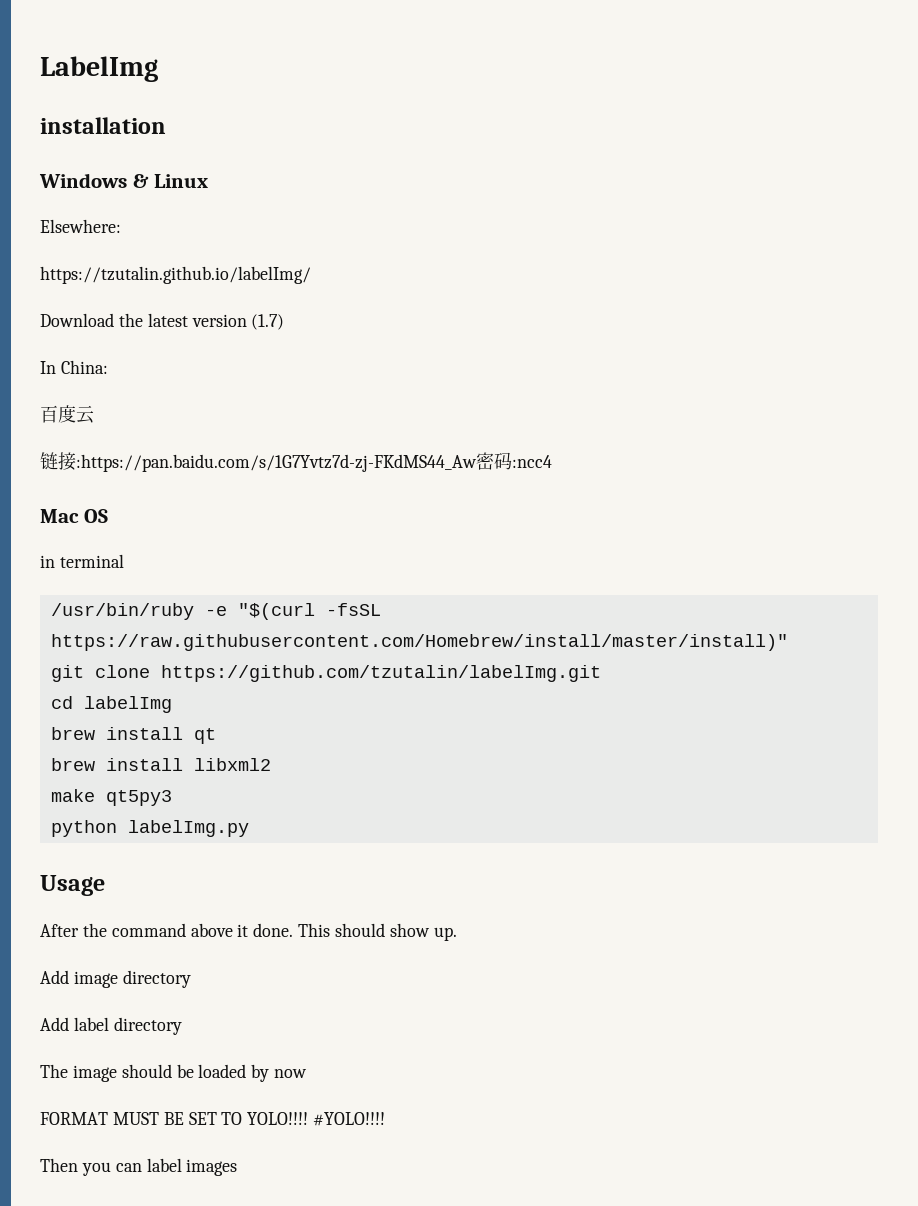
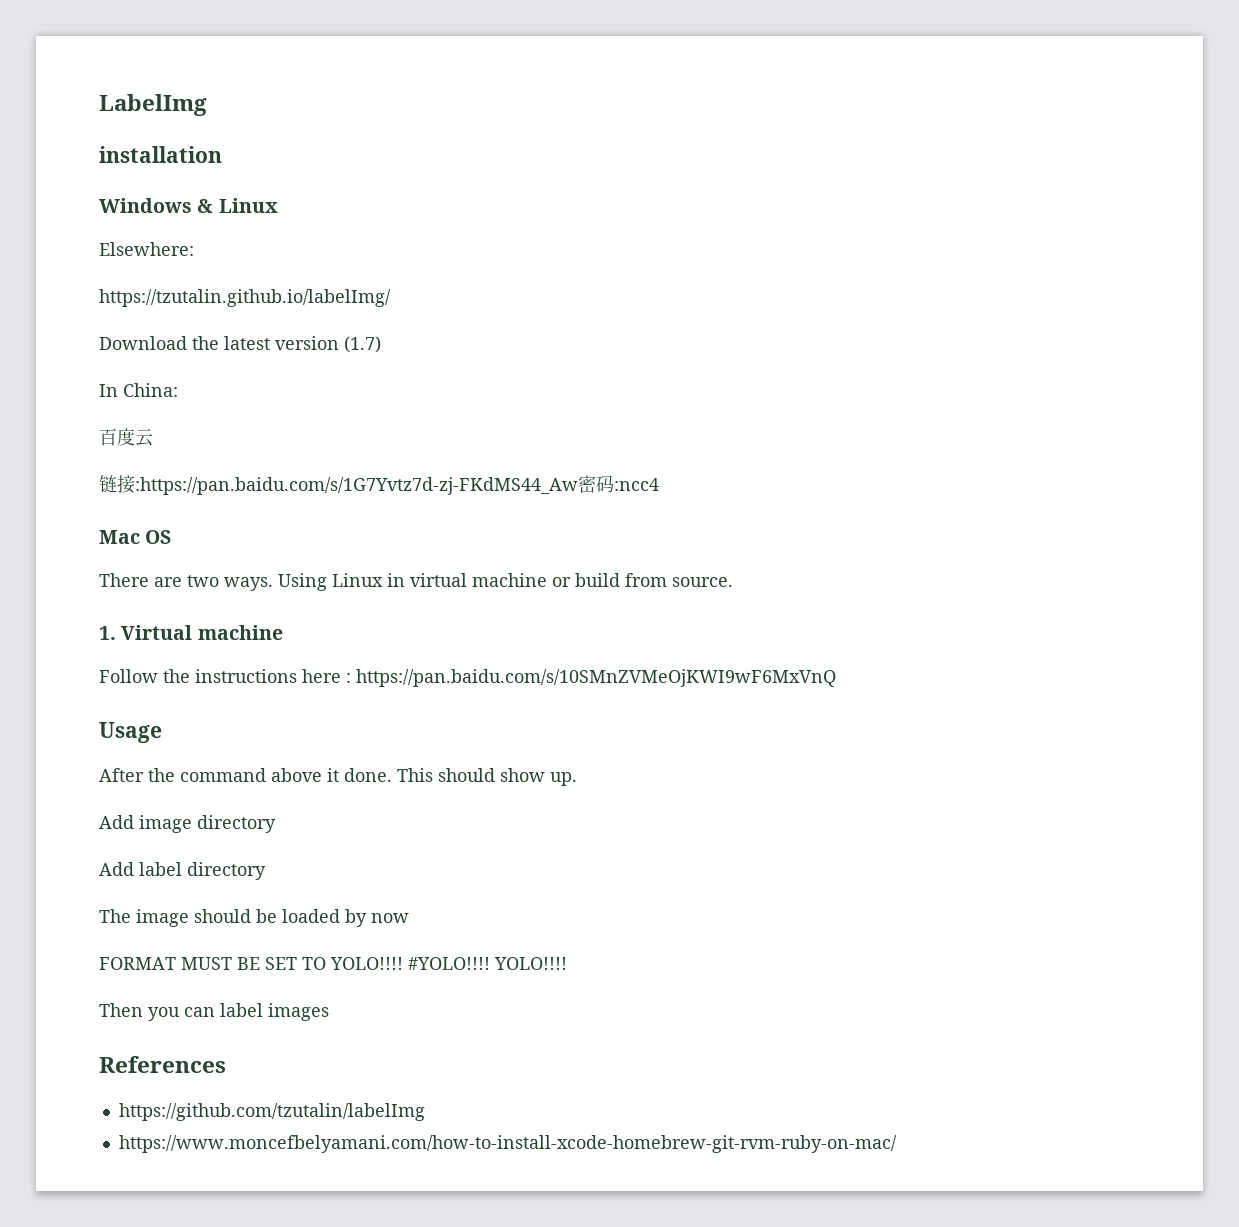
- in terminal
- /usr/bin/ruby -e "$(curl -fsSL https://raw.githubusercontent.com/Homebrew/install/master/install)"
- git clone https://github.com/tzutalin/labelImg.git
- cd labelImg
- brew install qt
- brew install libxml2
- make qt5py3
- python labelImg.py
+ There are two ways. Using Linux in virtual machine or build from source.
+ 1. Virtual machine
+ Follow the instructions here : https://pan.baidu.com/s/10SMnZVMeOjKWI9wF6MxVnQ
- #YOLO!!!!
+ #YOLO!!!! YOLO!!!!
+ References
+ https://github.com/tzutalin/labelImg
+ https://www.moncefbelyamani.com/how-to-install-xcode-homebrew-git-rvm-ruby-on-mac/

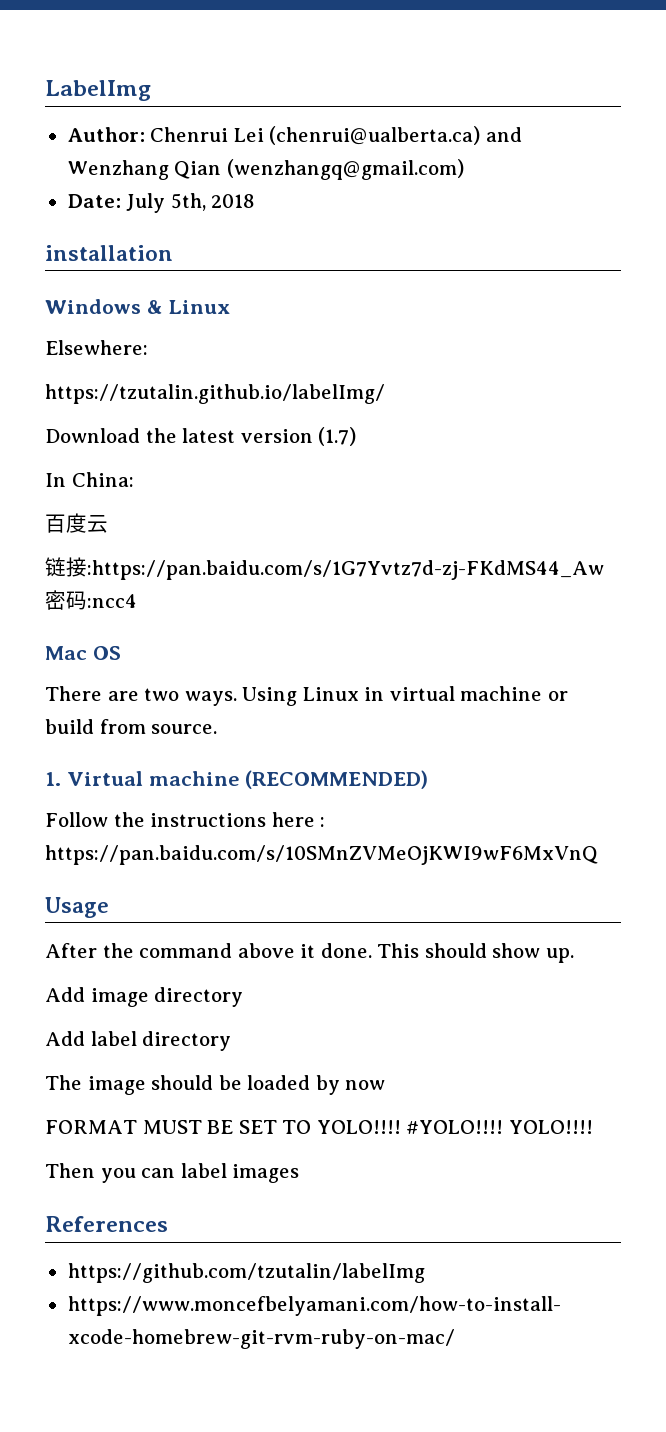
+ Author: Chenrui Lei (chenrui@ualberta.ca) and Wenzhang Qian (wenzhangq@gmail.com)
+ Date: July 5th, 2018
- 1. Virtual machine
+ 1. Virtual machine (RECOMMENDED)

